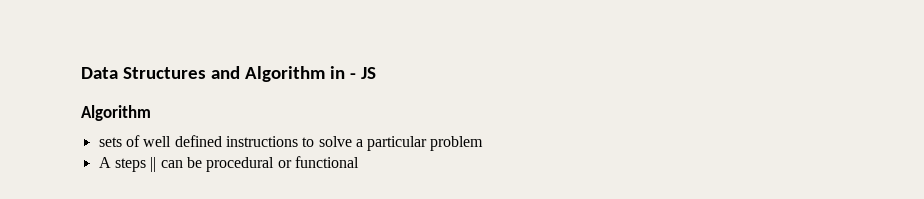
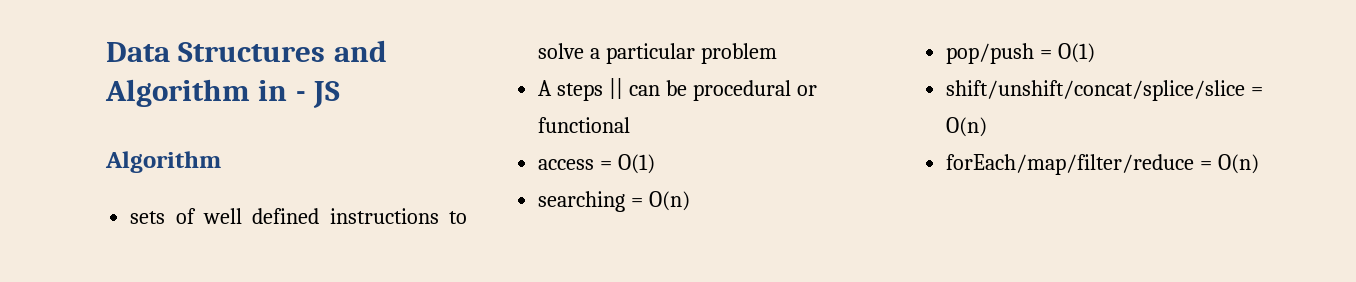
+ access = O(1)
+ searching = O(n)
+ pop/push = O(1)
+ shift/unshift/concat/splice/slice = O(n)
+ forEach/map/filter/reduce = O(n)

